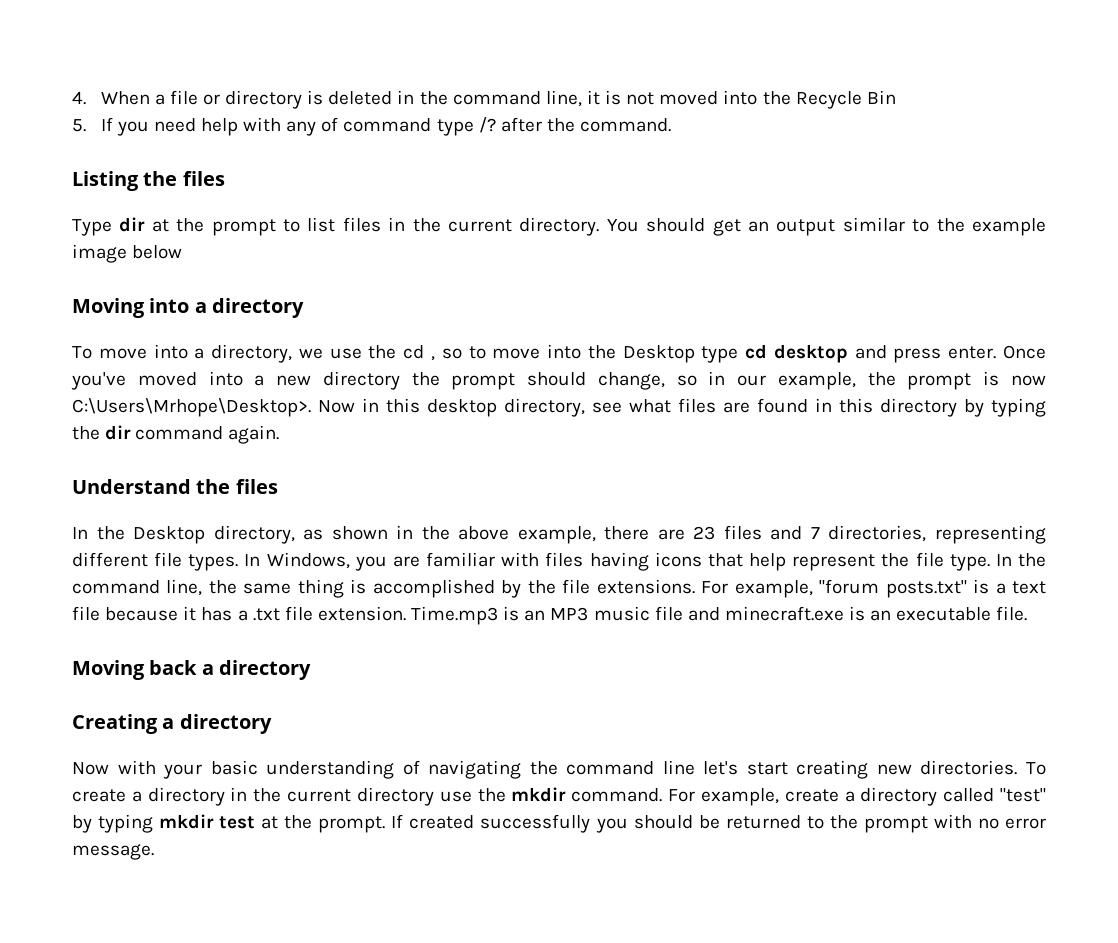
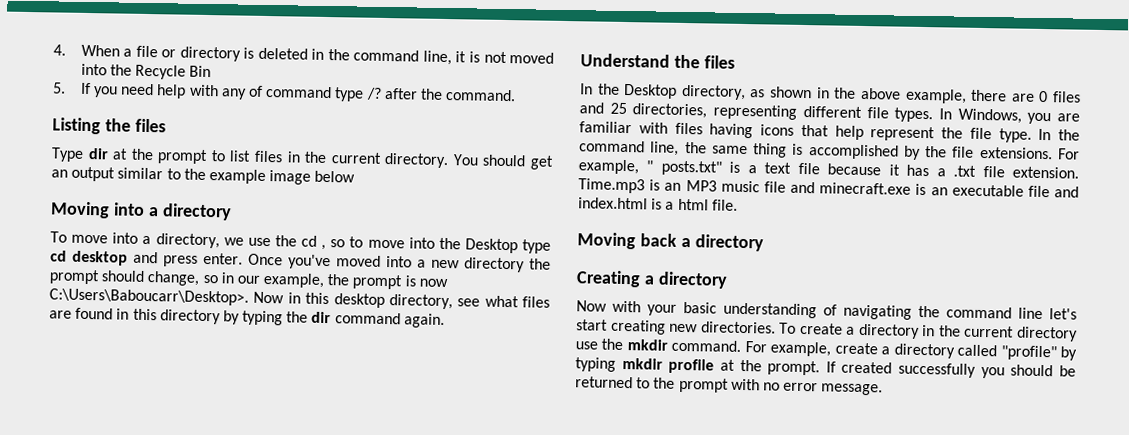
- Once you've moved into a new directory the prompt should change, so in our example, the prompt is now C:\Users\Mrhope\Desktop>.
+ Once you've moved into a new directory the prompt should change, so in our example, the prompt is now C:\Users\Baboucarr\Desktop>.
- In the Desktop directory, as shown in the above example, there are 23 files and 7 directories, representing different file types.
+ In the Desktop directory, as shown in the above example, there are 0 files and 25 directories, representing different file types.
- For example, "forum posts.txt" is a text file because it has a .txt file extension.
+ For example, " posts.txt" is a text file because it has a .txt file extension.
- Time.mp3 is an MP3 music file and minecraft.exe is an executable file.
+ Time.mp3 is an MP3 music file and minecraft.exe is an executable file and index.html is a html file.
- For example, create a directory called "test" by typing mkdir test at the prompt.
+ For example, create a directory called "profile" by typing mkdir profile at the prompt.

